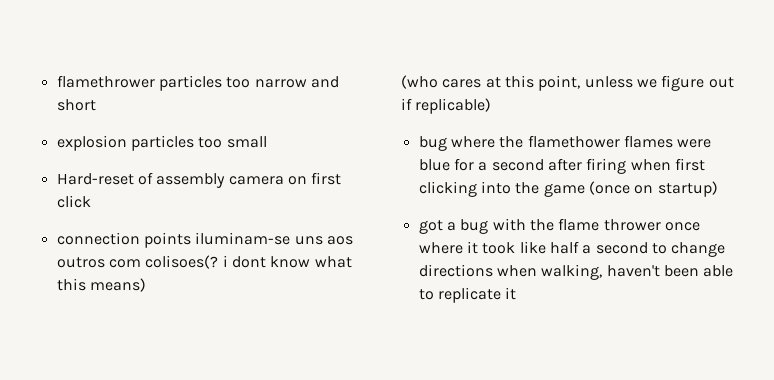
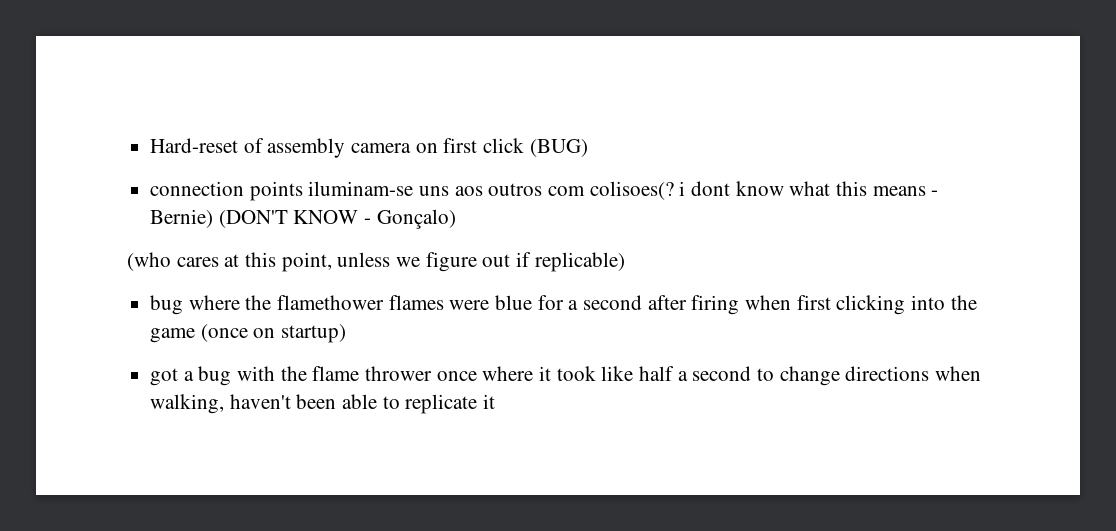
- flamethrower particles too narrow and short
- explosion particles too small
- Hard-reset of assembly camera on first click
+ Hard-reset of assembly camera on first click (BUG)
- connection points iluminam-se uns aos outros com colisoes(? i dont know what this means)
+ connection points iluminam-se uns aos outros com colisoes(? i dont know what this means - Bernie) (DON'T KNOW - Gonçalo)

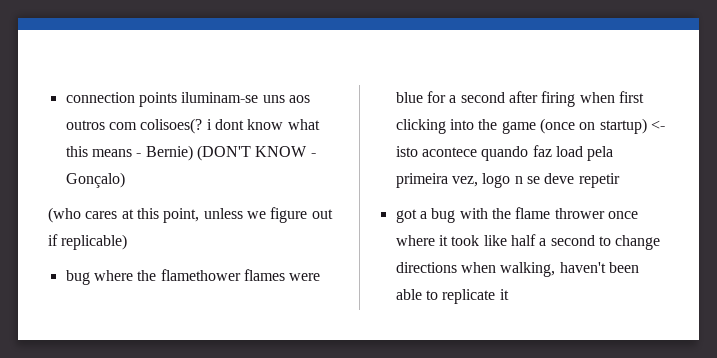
- Hard-reset of assembly camera on first click (BUG)
- bug where the flamethower flames were blue for a second after firing when first clicking into the game (once on startup)
+ bug where the flamethower flames were blue for a second after firing when first clicking into the game (once on startup) <- isto acontece quando faz load pela primeira vez, logo n se deve repetir

